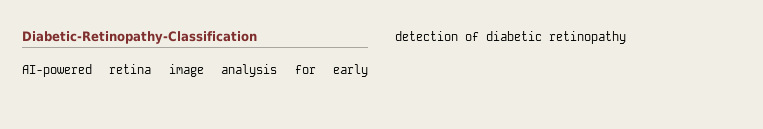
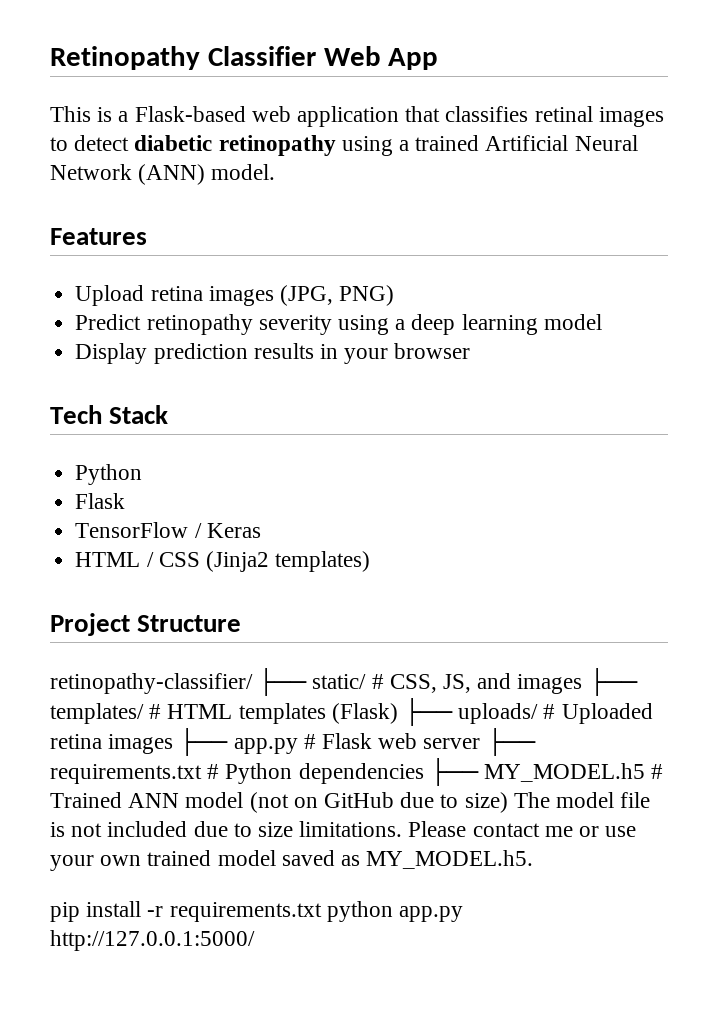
- Diabetic-Retinopathy-Classification
- AI-powered retina image analysis for early detection of diabetic retinopathy
+ Retinopathy Classifier Web App
+ This is a Flask-based web application that classifies retinal images to detect diabetic retinopathy using a trained Artificial Neural Network (ANN) model.
+ Features
+ Upload retina images (JPG, PNG)
+ Predict retinopathy severity using a deep learning model
+ Display prediction results in your browser
+ Tech Stack
+ Python
+ Flask
+ TensorFlow / Keras
+ HTML / CSS (Jinja2 templates)
+ Project Structure
+ retinopathy-classifier/ ├── static/ # CSS, JS, and images ├── templates/ # HTML templates (Flask) ├── uploads/ # Uploaded retina images ├── app.py # Flask web server ├── requirements.txt # Python dependencies ├── MY_MODEL.h5 # Trained ANN model (not on GitHub due to size) The model file is not included due to size limitations. Please contact me or use your own trained model saved as MY_MODEL.h5.
+ pip install -r requirements.txt python app.py http://127.0.0.1:5000/

